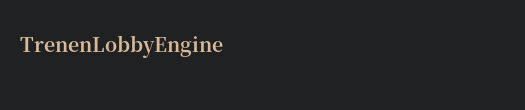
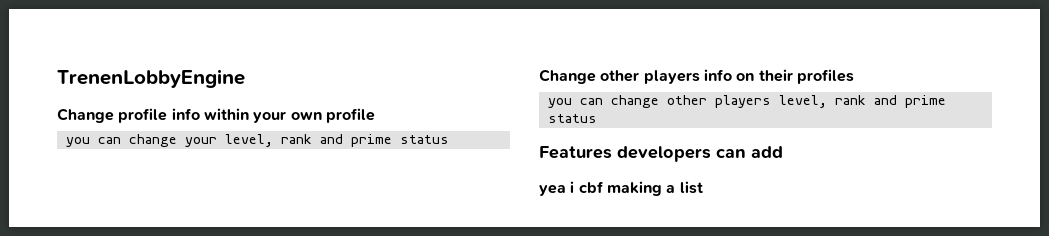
+ Change profile info within your own profile
+ you can change your level, rank and prime status
+ Change other players info on their profiles
+ you can change other players level, rank and prime status
+ Features developers can add
+ yea i cbf making a list

